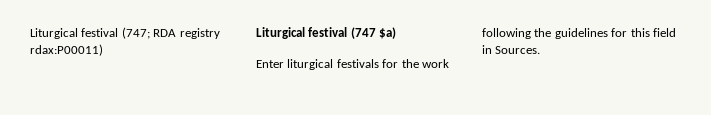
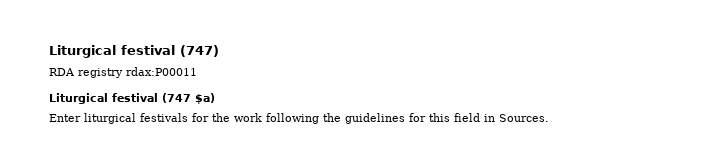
- Liturgical festival (747; RDA registry rdax:P00011)
+ Liturgical festival (747)
+ RDA registry rdax:P00011

